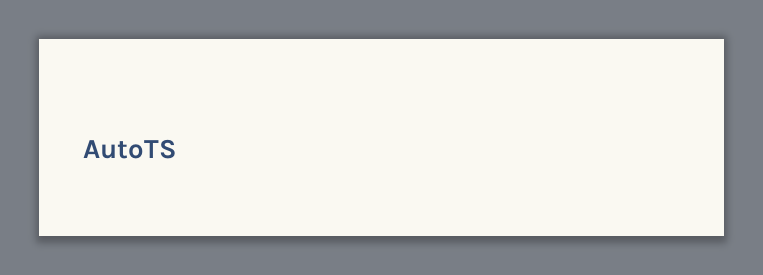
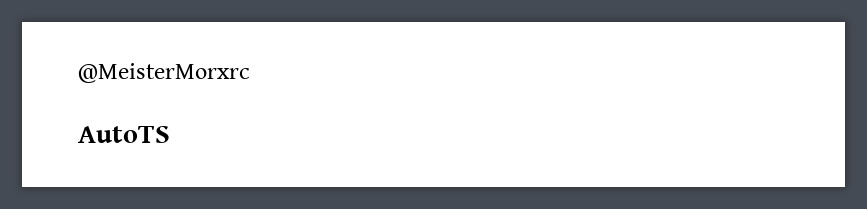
+ @MeisterMorxrc

